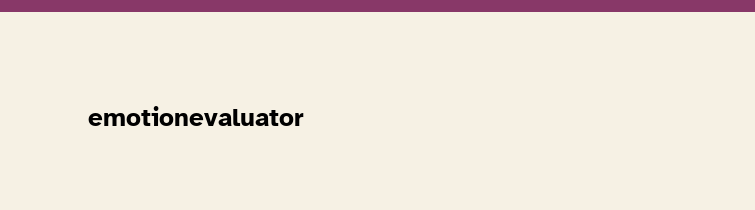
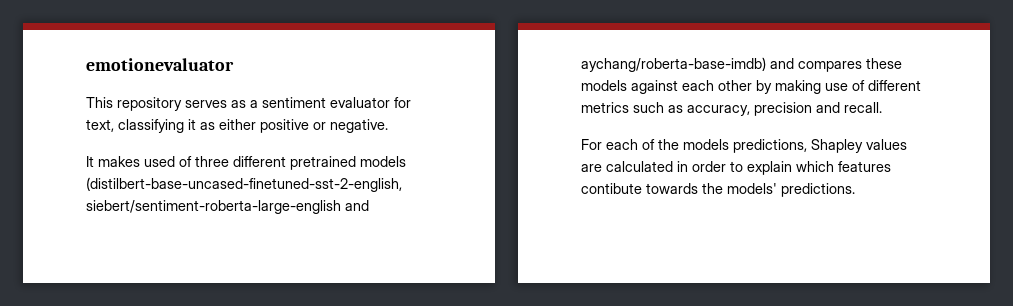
+ This repository serves as a sentiment evaluator for text, classifying it as either positive or negative.
+ It makes used of three different pretrained models (distilbert-base-uncased-finetuned-sst-2-english, siebert/sentiment-roberta-large-english and aychang/roberta-base-imdb) and compares these models against each other by making use of different metrics such as accuracy, precision and recall.
+ For each of the models predictions, Shapley values are calculated in order to explain which features contibute towards the models' predictions.

